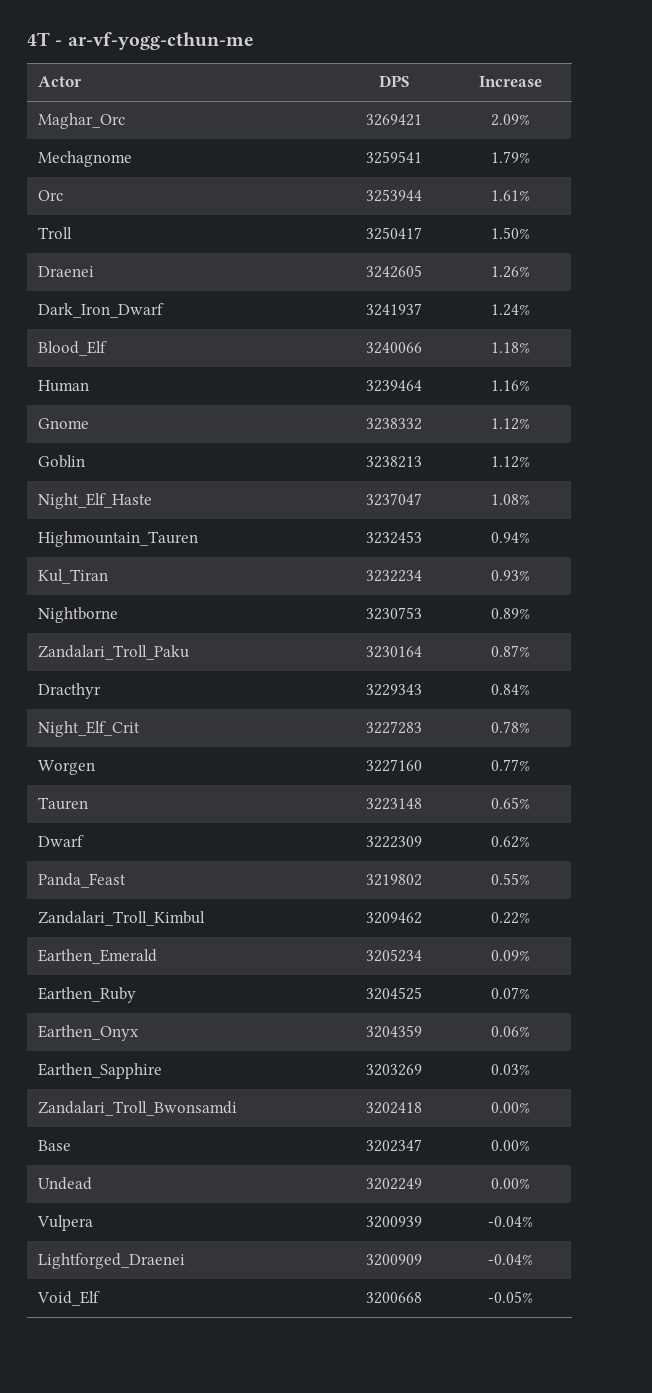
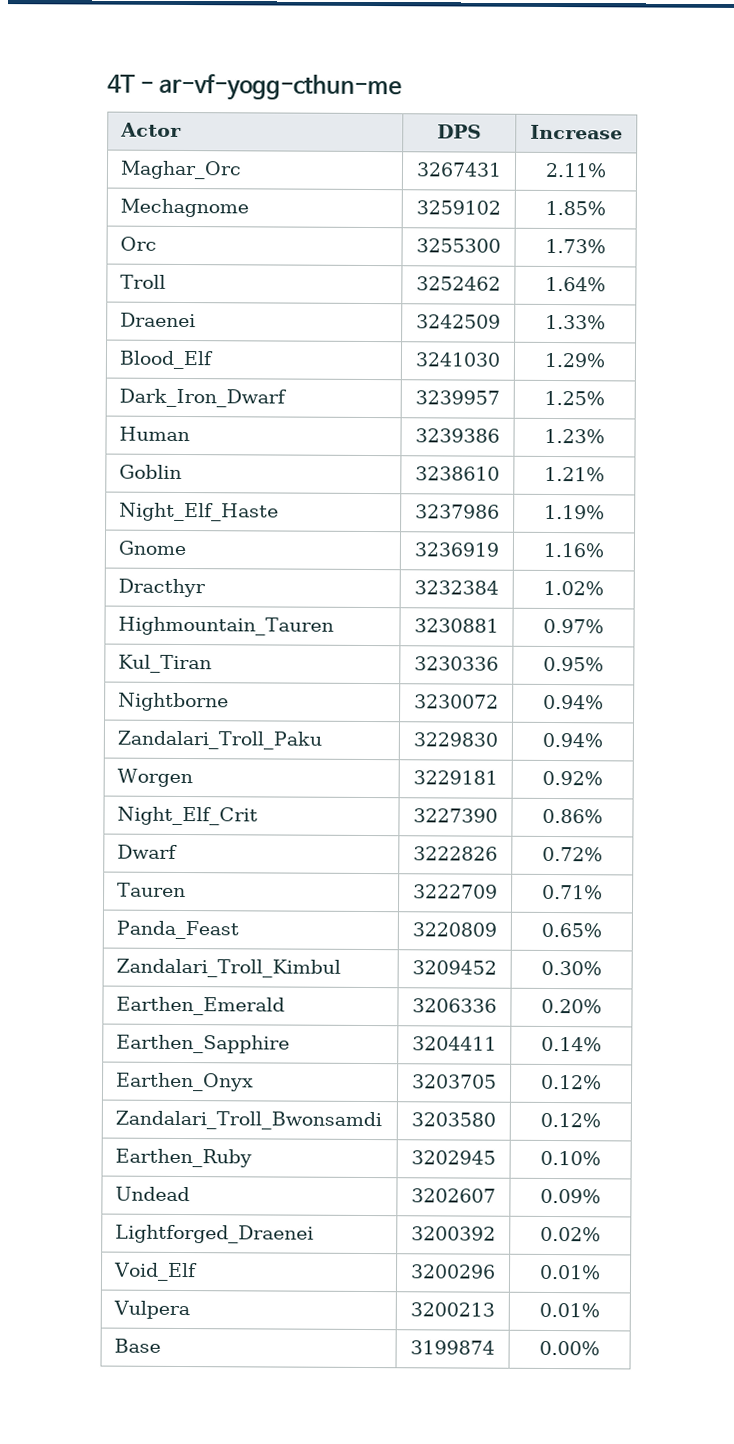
- Maghar_Orc | 3269421 | 2.09%
+ Maghar_Orc | 3267431 | 2.11%
- Mechagnome | 3259541 | 1.79%
+ Mechagnome | 3259102 | 1.85%
- Orc | 3253944 | 1.61%
+ Orc | 3255300 | 1.73%
- Troll | 3250417 | 1.50%
+ Troll | 3252462 | 1.64%
- Draenei | 3242605 | 1.26%
- Dark_Iron_Dwarf | 3241937 | 1.24%
- Blood_Elf | 3240066 | 1.18%
- Human | 3239464 | 1.16%
- Gnome | 3238332 | 1.12%
- Goblin | 3238213 | 1.12%
- Night_Elf_Haste | 3237047 | 1.08%
- Highmountain_Tauren | 3232453 | 0.94%
- Kul_Tiran | 3232234 | 0.93%
- Nightborne | 3230753 | 0.89%
- Zandalari_Troll_Paku | 3230164 | 0.87%
- Dracthyr | 3229343 | 0.84%
- Night_Elf_Crit | 3227283 | 0.78%
- Worgen | 3227160 | 0.77%
- Tauren | 3223148 | 0.65%
- Dwarf | 3222309 | 0.62%
- Panda_Feast | 3219802 | 0.55%
+ Draenei | 3242509 | 1.33%
+ Blood_Elf | 3241030 | 1.29%
+ Dark_Iron_Dwarf | 3239957 | 1.25%
+ Human | 3239386 | 1.23%
+ Goblin | 3238610 | 1.21%
+ Night_Elf_Haste | 3237986 | 1.19%
+ Gnome | 3236919 | 1.16%
+ Dracthyr | 3232384 | 1.02%
+ Highmountain_Tauren | 3230881 | 0.97%
+ Kul_Tiran | 3230336 | 0.95%
+ Nightborne | 3230072 | 0.94%
+ Zandalari_Troll_Paku | 3229830 | 0.94%
+ Worgen | 3229181 | 0.92%
+ Night_Elf_Crit | 3227390 | 0.86%
+ Dwarf | 3222826 | 0.72%
+ Tauren | 3222709 | 0.71%
+ Panda_Feast | 3220809 | 0.65%
- Zandalari_Troll_Kimbul | 3209462 | 0.22%
+ Zandalari_Troll_Kimbul | 3209452 | 0.30%
- Earthen_Emerald | 3205234 | 0.09%
- Earthen_Ruby | 3204525 | 0.07%
- Earthen_Onyx | 3204359 | 0.06%
- Earthen_Sapphire | 3203269 | 0.03%
- Zandalari_Troll_Bwonsamdi | 3202418 | 0.00%
+ Earthen_Emerald | 3206336 | 0.20%
+ Earthen_Sapphire | 3204411 | 0.14%
+ Earthen_Onyx | 3203705 | 0.12%
+ Zandalari_Troll_Bwonsamdi | 3203580 | 0.12%
+ Earthen_Ruby | 3202945 | 0.10%
+ Undead | 3202607 | 0.09%
+ Lightforged_Draenei | 3200392 | 0.02%
+ Void_Elf | 3200296 | 0.01%
+ Vulpera | 3200213 | 0.01%
- Base | 3202347 | 0.00%
- Undead | 3202249 | 0.00%
- Vulpera | 3200939 | -0.04%
- Lightforged_Draenei | 3200909 | -0.04%
- Void_Elf | 3200668 | -0.05%
+ Base | 3199874 | 0.00%

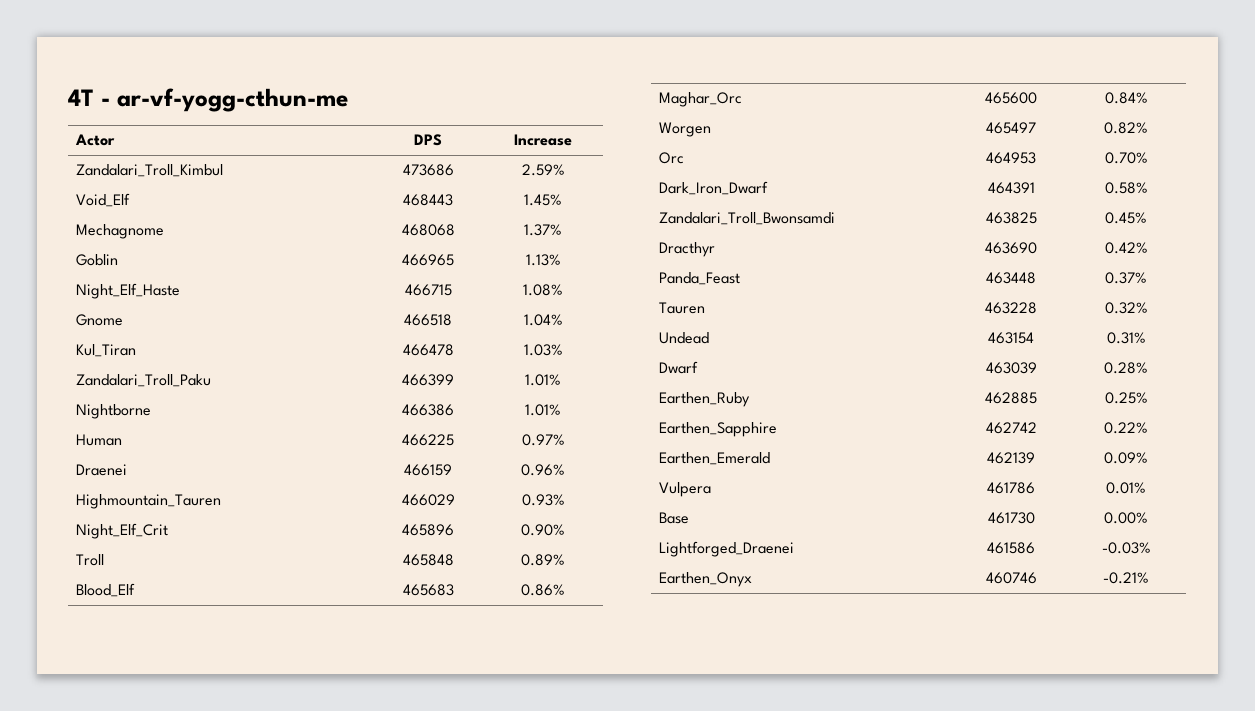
- Maghar_Orc | 3267431 | 2.11%
- Mechagnome | 3259102 | 1.85%
- Orc | 3255300 | 1.73%
- Troll | 3252462 | 1.64%
- Draenei | 3242509 | 1.33%
- Blood_Elf | 3241030 | 1.29%
- Dark_Iron_Dwarf | 3239957 | 1.25%
- Human | 3239386 | 1.23%
- Goblin | 3238610 | 1.21%
- Night_Elf_Haste | 3237986 | 1.19%
- Gnome | 3236919 | 1.16%
- Dracthyr | 3232384 | 1.02%
- Highmountain_Tauren | 3230881 | 0.97%
- Kul_Tiran | 3230336 | 0.95%
- Nightborne | 3230072 | 0.94%
- Zandalari_Troll_Paku | 3229830 | 0.94%
- Worgen | 3229181 | 0.92%
- Night_Elf_Crit | 3227390 | 0.86%
- Dwarf | 3222826 | 0.72%
- Tauren | 3222709 | 0.71%
- Panda_Feast | 3220809 | 0.65%
- Zandalari_Troll_Kimbul | 3209452 | 0.30%
- Earthen_Emerald | 3206336 | 0.20%
- Earthen_Sapphire | 3204411 | 0.14%
- Earthen_Onyx | 3203705 | 0.12%
- Zandalari_Troll_Bwonsamdi | 3203580 | 0.12%
- Earthen_Ruby | 3202945 | 0.10%
- Undead | 3202607 | 0.09%
- Lightforged_Draenei | 3200392 | 0.02%
- Void_Elf | 3200296 | 0.01%
+ Zandalari_Troll_Kimbul | 473686 | 2.59%
+ Void_Elf | 468443 | 1.45%
+ Mechagnome | 468068 | 1.37%
+ Goblin | 466965 | 1.13%
+ Night_Elf_Haste | 466715 | 1.08%
+ Gnome | 466518 | 1.04%
+ Kul_Tiran | 466478 | 1.03%
+ Zandalari_Troll_Paku | 466399 | 1.01%
+ Nightborne | 466386 | 1.01%
+ Human | 466225 | 0.97%
+ Draenei | 466159 | 0.96%
+ Highmountain_Tauren | 466029 | 0.93%
+ Night_Elf_Crit | 465896 | 0.90%
+ Troll | 465848 | 0.89%
+ Blood_Elf | 465683 | 0.86%
+ Maghar_Orc | 465600 | 0.84%
+ Worgen | 465497 | 0.82%
+ Orc | 464953 | 0.70%
+ Dark_Iron_Dwarf | 464391 | 0.58%
+ Zandalari_Troll_Bwonsamdi | 463825 | 0.45%
+ Dracthyr | 463690 | 0.42%
+ Panda_Feast | 463448 | 0.37%
+ Tauren | 463228 | 0.32%
+ Undead | 463154 | 0.31%
+ Dwarf | 463039 | 0.28%
+ Earthen_Ruby | 462885 | 0.25%
+ Earthen_Sapphire | 462742 | 0.22%
+ Earthen_Emerald | 462139 | 0.09%
- Vulpera | 3200213 | 0.01%
+ Vulpera | 461786 | 0.01%
- Base | 3199874 | 0.00%
+ Base | 461730 | 0.00%
+ Lightforged_Draenei | 461586 | -0.03%
+ Earthen_Onyx | 460746 | -0.21%

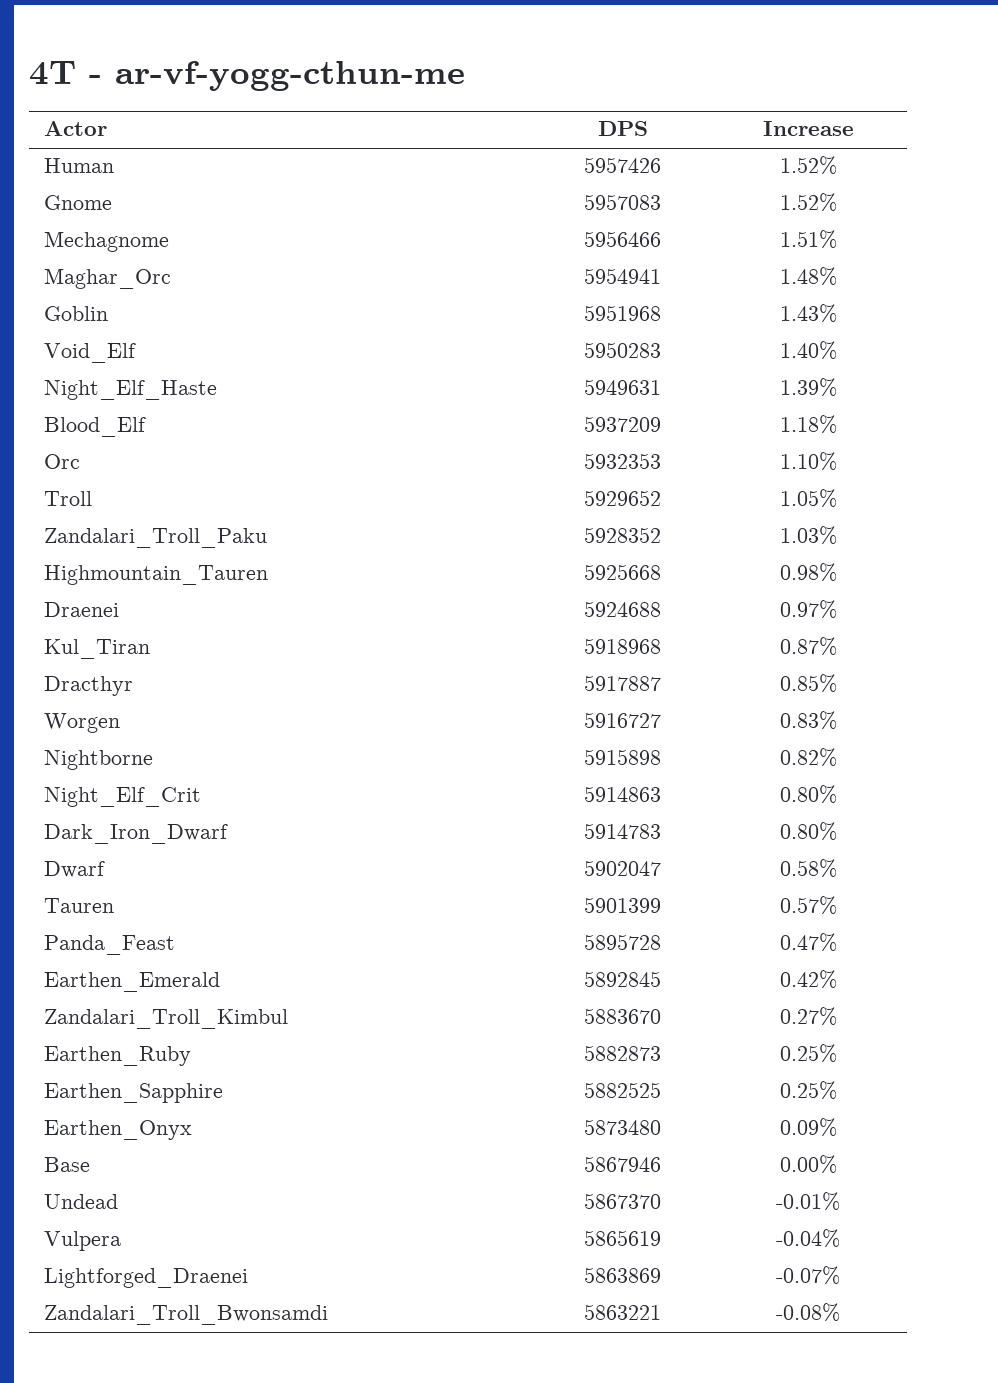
- Zandalari_Troll_Kimbul | 473686 | 2.59%
- Void_Elf | 468443 | 1.45%
- Mechagnome | 468068 | 1.37%
- Goblin | 466965 | 1.13%
- Night_Elf_Haste | 466715 | 1.08%
- Gnome | 466518 | 1.04%
- Kul_Tiran | 466478 | 1.03%
- Zandalari_Troll_Paku | 466399 | 1.01%
- Nightborne | 466386 | 1.01%
- Human | 466225 | 0.97%
- Draenei | 466159 | 0.96%
- Highmountain_Tauren | 466029 | 0.93%
- Night_Elf_Crit | 465896 | 0.90%
- Troll | 465848 | 0.89%
- Blood_Elf | 465683 | 0.86%
- Maghar_Orc | 465600 | 0.84%
- Worgen | 465497 | 0.82%
- Orc | 464953 | 0.70%
- Dark_Iron_Dwarf | 464391 | 0.58%
- Zandalari_Troll_Bwonsamdi | 463825 | 0.45%
- Dracthyr | 463690 | 0.42%
- Panda_Feast | 463448 | 0.37%
- Tauren | 463228 | 0.32%
- Undead | 463154 | 0.31%
- Dwarf | 463039 | 0.28%
+ Human | 5957426 | 1.52%
+ Gnome | 5957083 | 1.52%
+ Mechagnome | 5956466 | 1.51%
+ Maghar_Orc | 5954941 | 1.48%
+ Goblin | 5951968 | 1.43%
+ Void_Elf | 5950283 | 1.40%
+ Night_Elf_Haste | 5949631 | 1.39%
+ Blood_Elf | 5937209 | 1.18%
+ Orc | 5932353 | 1.10%
+ Troll | 5929652 | 1.05%
+ Zandalari_Troll_Paku | 5928352 | 1.03%
+ Highmountain_Tauren | 5925668 | 0.98%
+ Draenei | 5924688 | 0.97%
+ Kul_Tiran | 5918968 | 0.87%
+ Dracthyr | 5917887 | 0.85%
+ Worgen | 5916727 | 0.83%
+ Nightborne | 5915898 | 0.82%
+ Night_Elf_Crit | 5914863 | 0.80%
+ Dark_Iron_Dwarf | 5914783 | 0.80%
+ Dwarf | 5902047 | 0.58%
+ Tauren | 5901399 | 0.57%
+ Panda_Feast | 5895728 | 0.47%
+ Earthen_Emerald | 5892845 | 0.42%
+ Zandalari_Troll_Kimbul | 5883670 | 0.27%
- Earthen_Ruby | 462885 | 0.25%
+ Earthen_Ruby | 5882873 | 0.25%
- Earthen_Sapphire | 462742 | 0.22%
- Earthen_Emerald | 462139 | 0.09%
- Vulpera | 461786 | 0.01%
+ Earthen_Sapphire | 5882525 | 0.25%
+ Earthen_Onyx | 5873480 | 0.09%
- Base | 461730 | 0.00%
+ Base | 5867946 | 0.00%
- Lightforged_Draenei | 461586 | -0.03%
- Earthen_Onyx | 460746 | -0.21%
+ Undead | 5867370 | -0.01%
+ Vulpera | 5865619 | -0.04%
+ Lightforged_Draenei | 5863869 | -0.07%
+ Zandalari_Troll_Bwonsamdi | 5863221 | -0.08%

